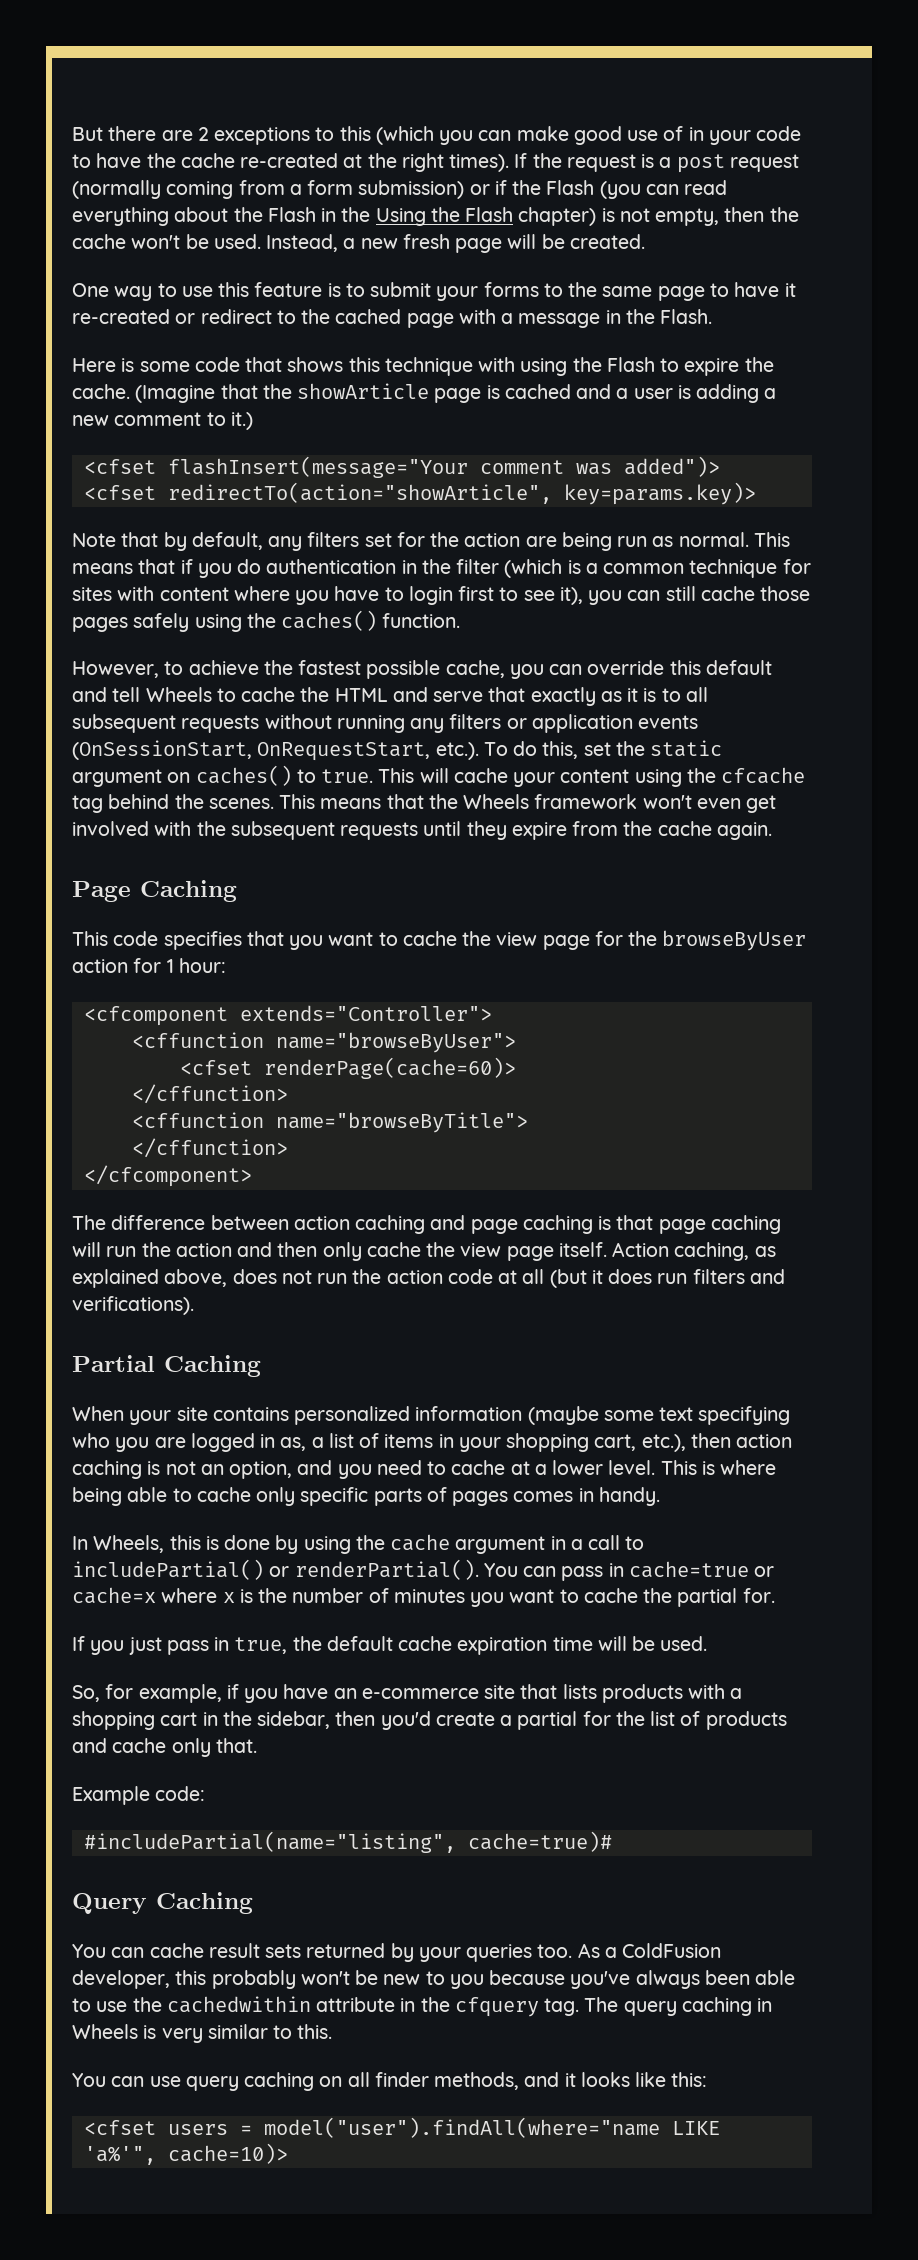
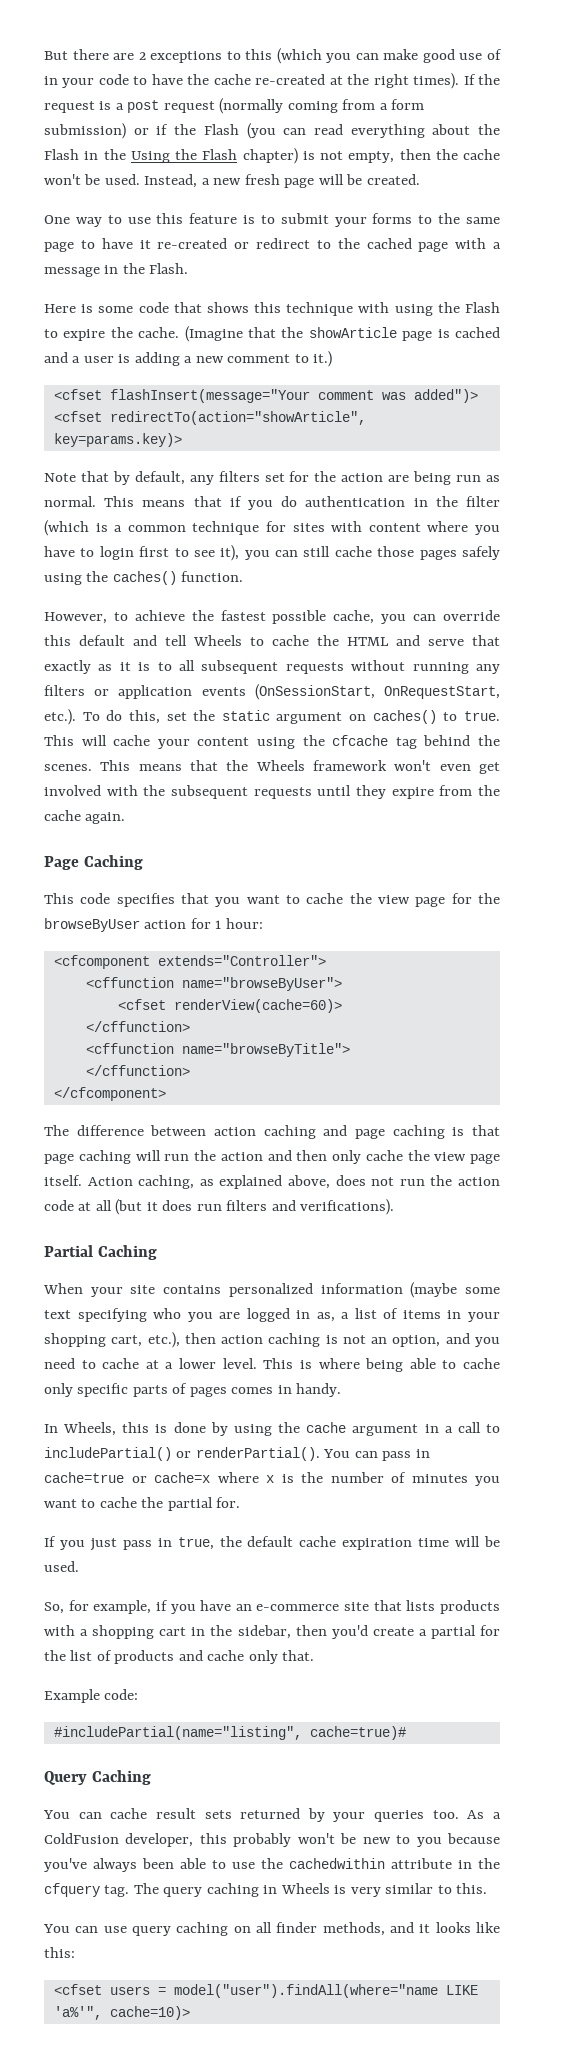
- <cfset renderPage(cache=60)>
+ <cfset renderView(cache=60)>

